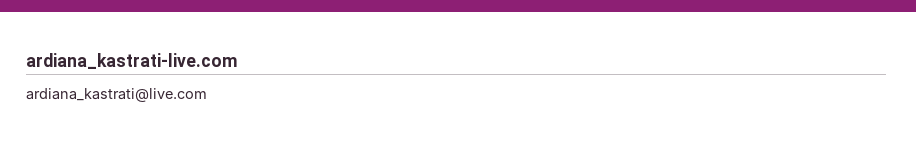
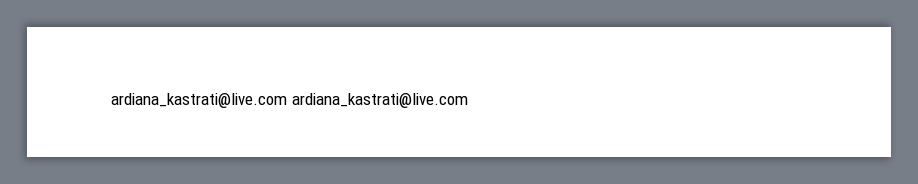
- ardiana_kastrati-live.com
- ardiana_kastrati@live.com
+ ardiana_kastrati@live.com ardiana_kastrati@live.com

